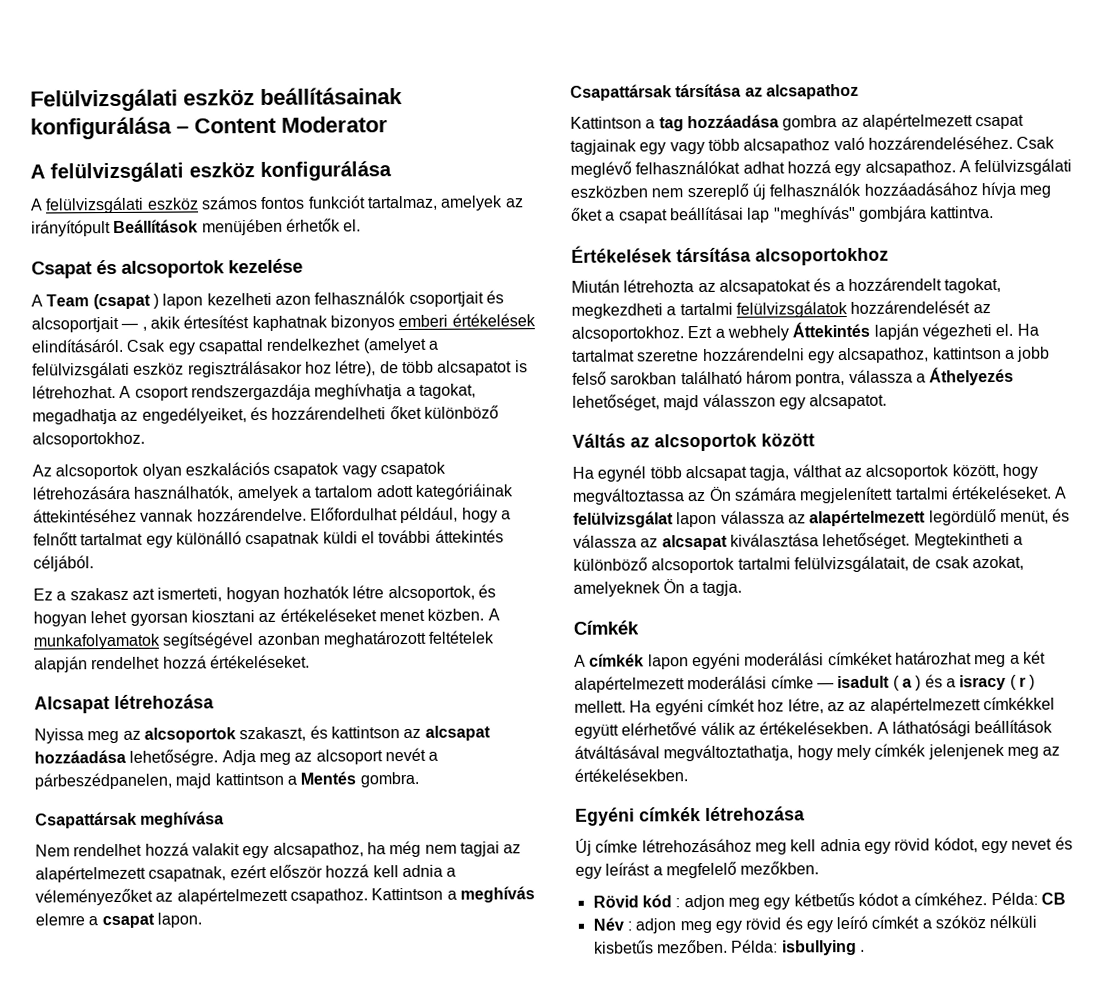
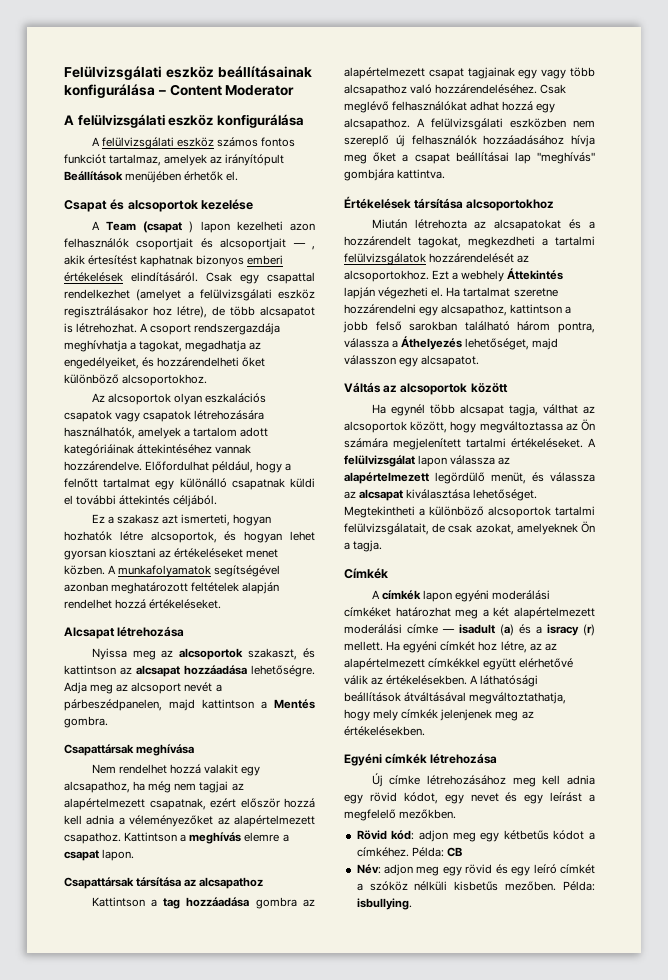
- A címkék lapon egyéni moderálási címkéket határozhat meg a két alapértelmezett moderálási címke — isadult ( a ) és a isracy ( r ) mellett.
+ A címkék lapon egyéni moderálási címkéket határozhat meg a két alapértelmezett moderálási címke — isadult (a) és a isracy (r) mellett.
- Rövid kód : adjon meg egy kétbetűs kódot a címkéhez.
+ Rövid kód: adjon meg egy kétbetűs kódot a címkéhez.
- Név : adjon meg egy rövid és egy leíró címkét a szóköz nélküli kisbetűs mezőben.
+ Név: adjon meg egy rövid és egy leíró címkét a szóköz nélküli kisbetűs mezőben.
- Példa: isbullying .
+ Példa: isbullying.

